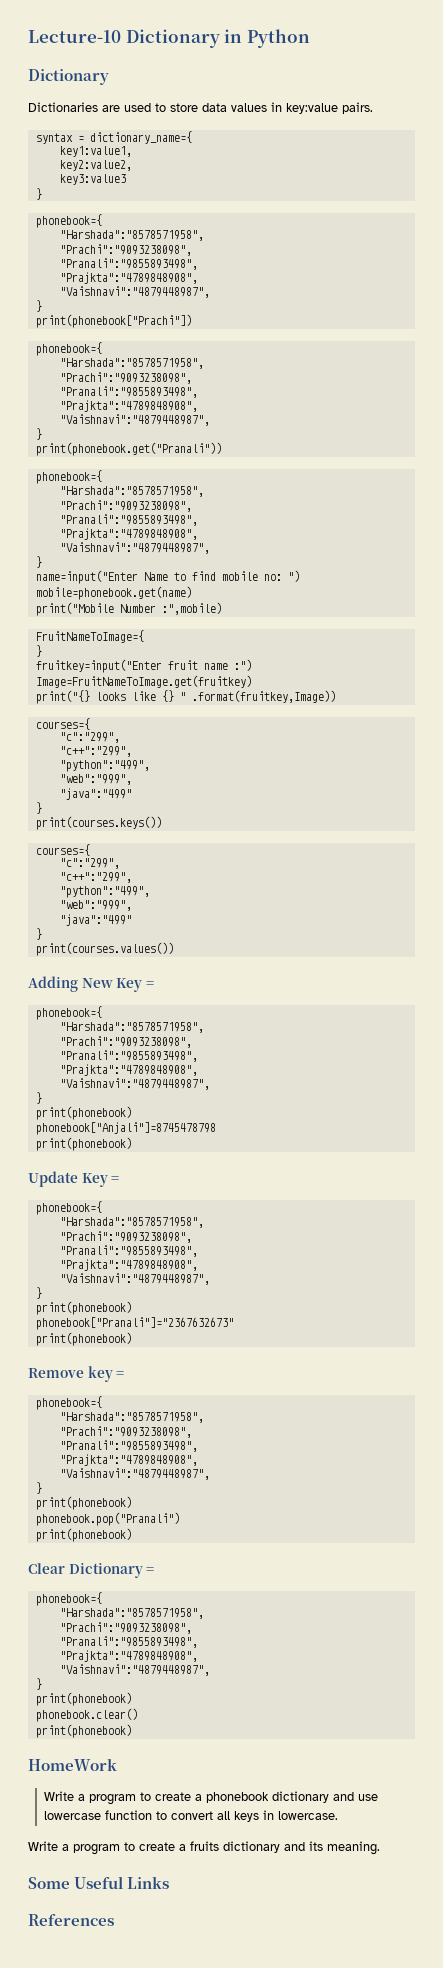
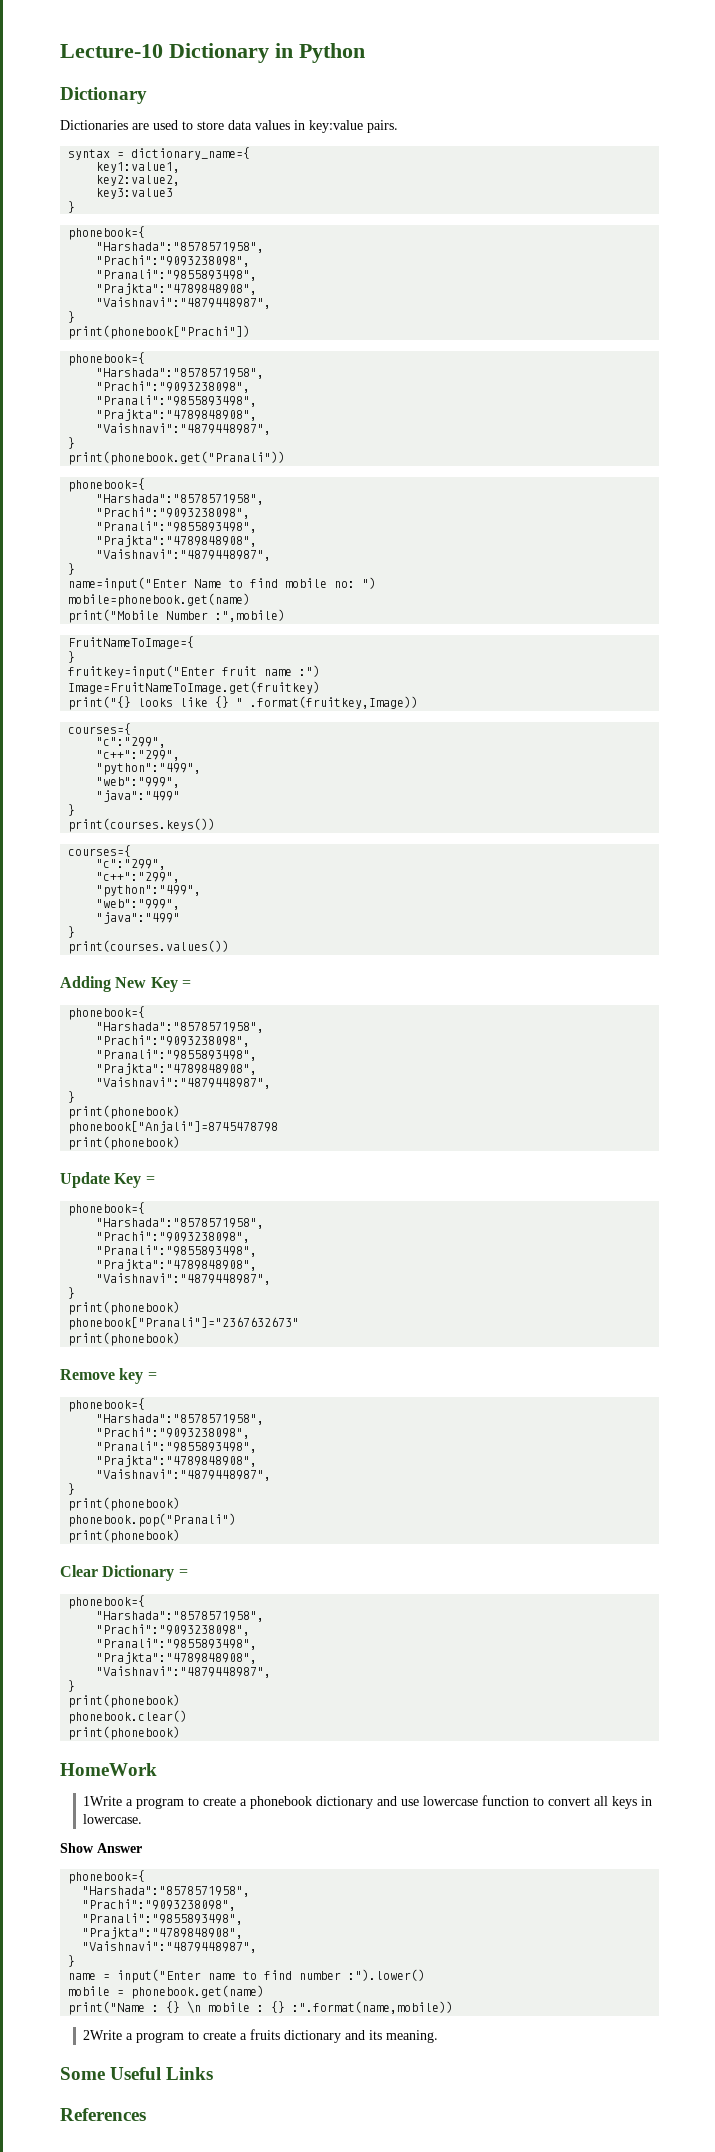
- Write a program to create a phonebook dictionary and use lowercase function to convert all keys in lowercase.
+ 1Write a program to create a phonebook dictionary and use lowercase function to convert all keys in lowercase.
- Write a program to create a fruits dictionary and its meaning.
+ Show Answer
+ phonebook={
+ "Harshada":"8578571958",
+ "Prachi":"9093238098",
+ "Pranali":"9855893498",
+ "Prajkta":"4789848908",
+ "Vaishnavi":"4879448987",
+ }
+ name = input("Enter name to find number :").lower()
+ mobile = phonebook.get(name)
+ print("Name : {} \n mobile : {} :".format(name,mobile))
+ 2Write a program to create a fruits dictionary and its meaning.

